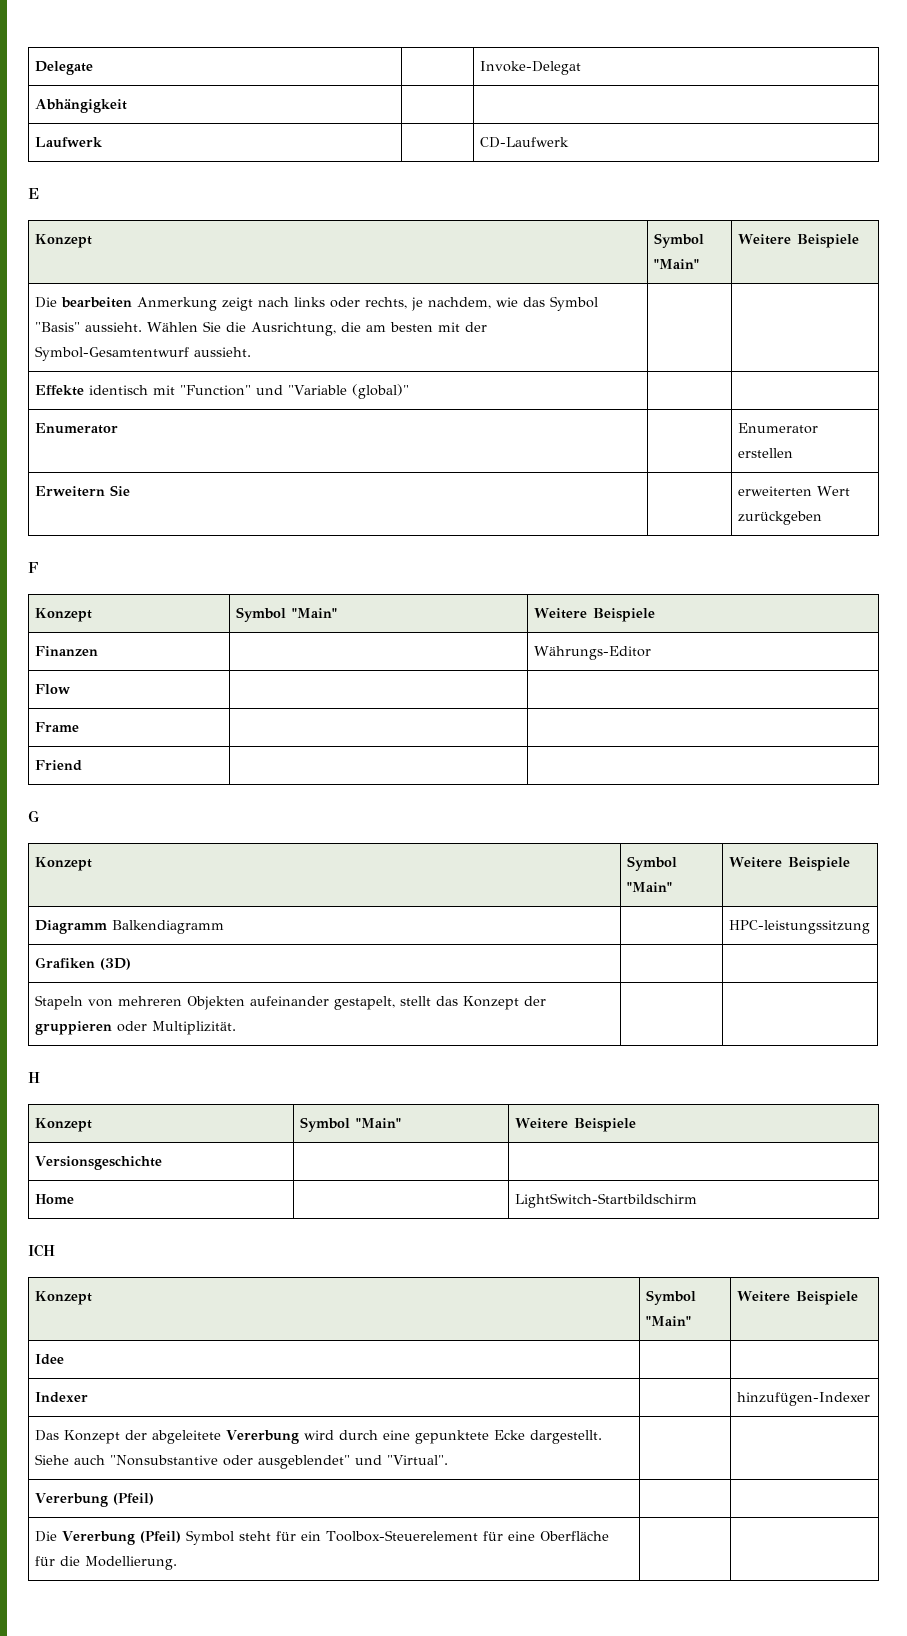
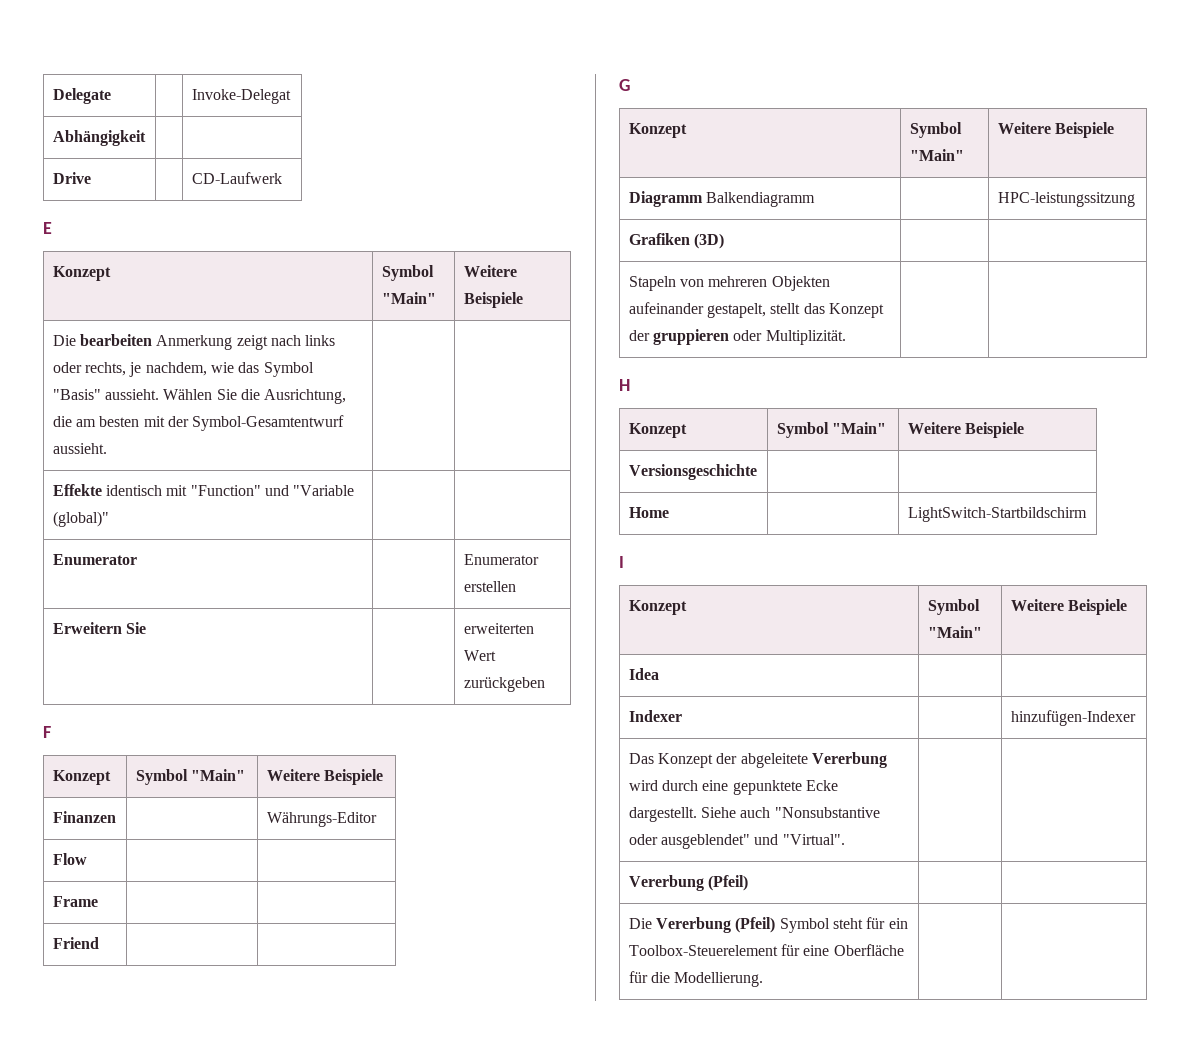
- Laufwerk | | CD-Laufwerk
+ Drive | | CD-Laufwerk
  Home | | LightSwitch-Startbildschirm
- ICH
+ I
  Konzept | Symbol "Main" | Weitere Beispiele
- Idee | |
+ Idea | |

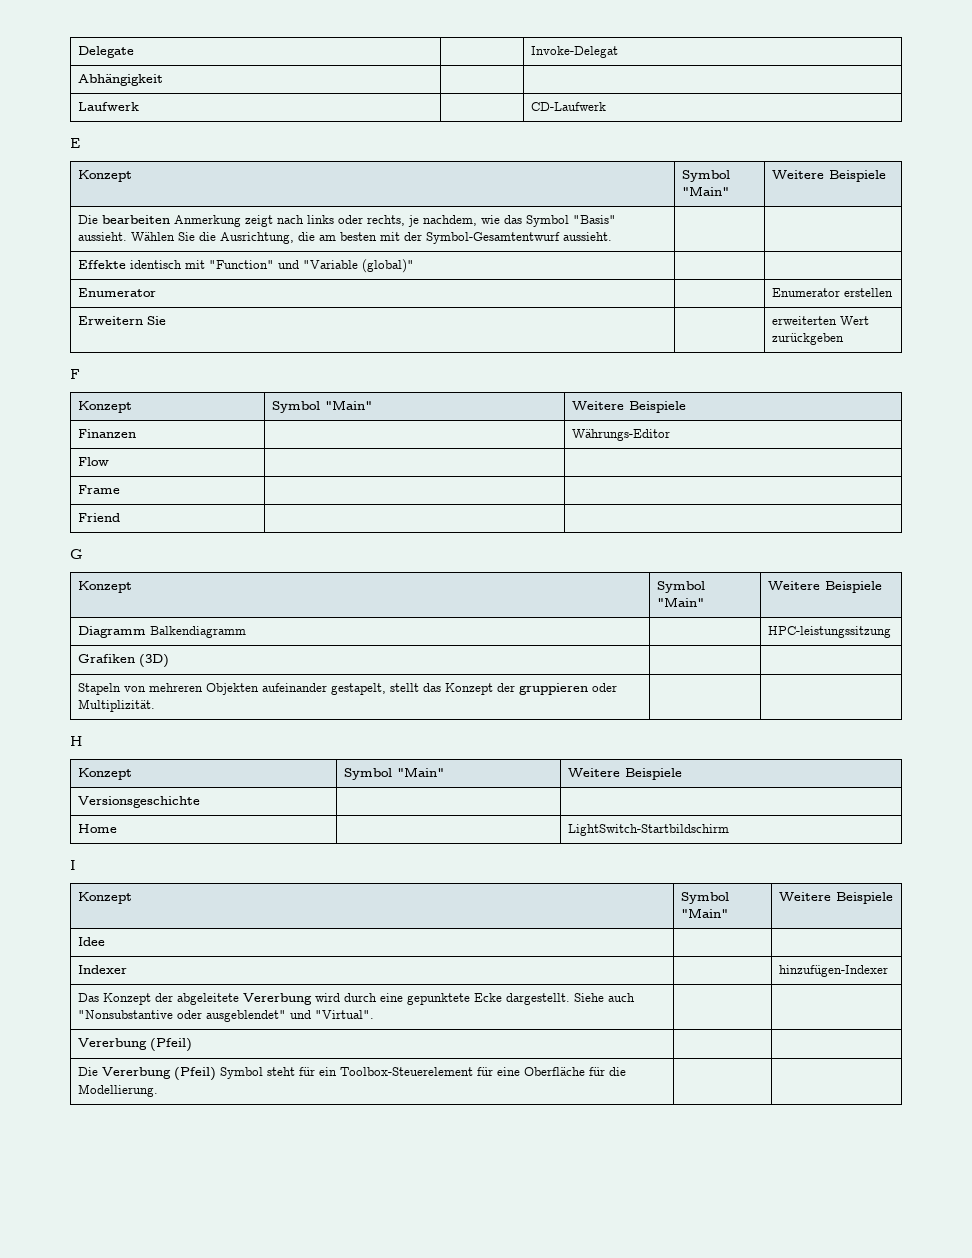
- Drive | | CD-Laufwerk
+ Laufwerk | | CD-Laufwerk
- Idea | |
+ Idee | |

